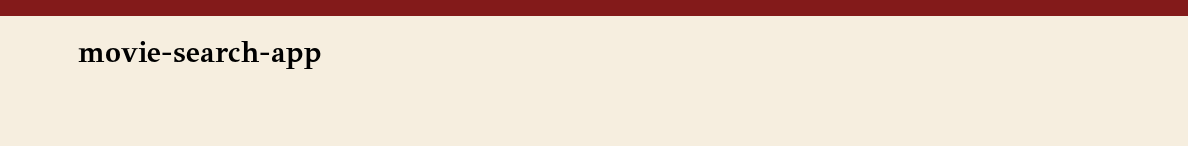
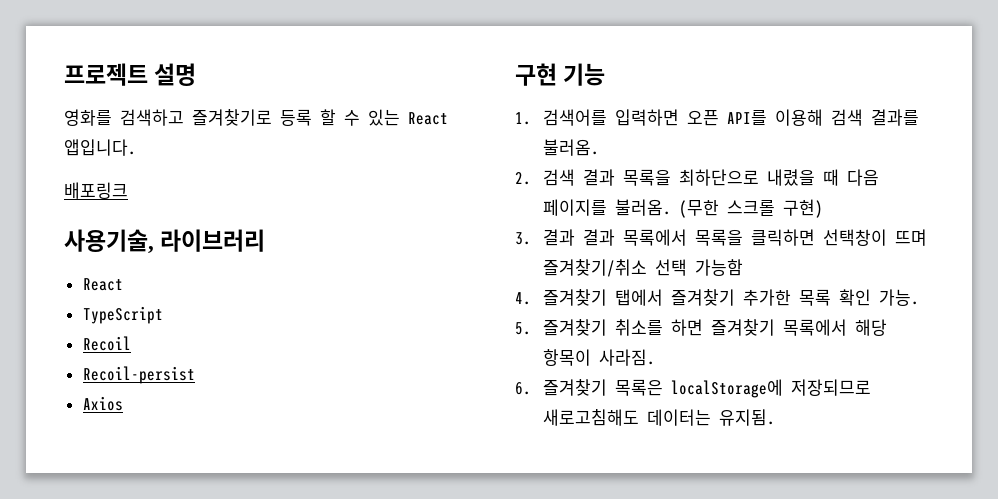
- movie-search-app
+ 프로젝트 설명
+ 영화를 검색하고 즐겨찾기로 등록 할 수 있는 React 앱입니다.
+ 배포링크
+ 사용기술, 라이브러리
+ React
+ TypeScript
+ Recoil
+ Recoil-persist
+ Axios
+ 구현 기능
+ 1. 검색어를 입력하면 오픈 API를 이용해 검색 결과를 불러옴.
+ 2. 검색 결과 목록을 최하단으로 내렸을 때 다음 페이지를 불러옴. (무한 스크롤 구현)
+ 3. 결과 결과 목록에서 목록을 클릭하면 선택창이 뜨며 즐겨찾기/취소 선택 가능함
+ 4. 즐겨찾기 탭에서 즐겨찾기 추가한 목록 확인 가능.
+ 5. 즐겨찾기 취소를 하면 즐겨찾기 목록에서 해당 항목이 사라짐.
+ 6. 즐겨찾기 목록은 localStorage에 저장되므로 새로고침해도 데이터는 유지됨.

